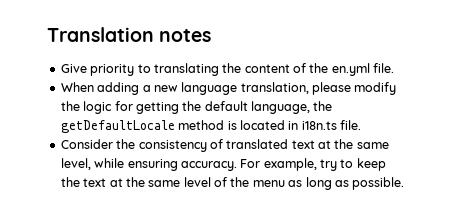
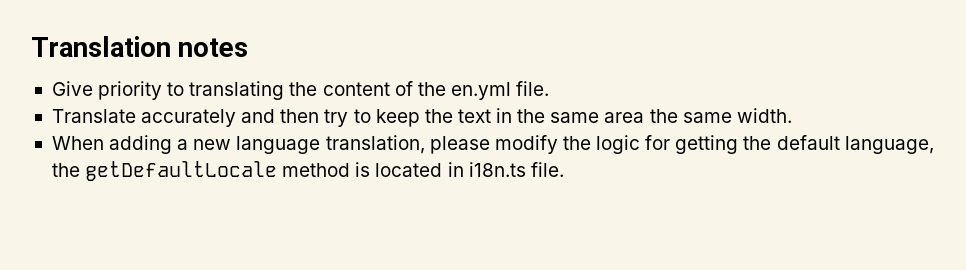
+ Translate accurately and then try to keep the text in the same area the same width.
- Consider the consistency of translated text at the same level, while ensuring accuracy. For example, try to keep the text at the same level of the menu as long as possible.

